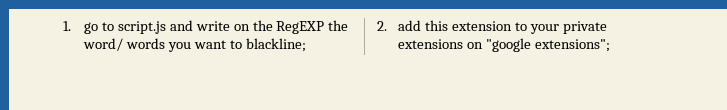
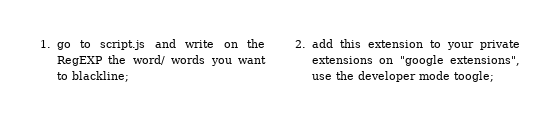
- 2. add this extension to your private extensions on "google extensions";
+ 2. add this extension to your private extensions on "google extensions", use the developer mode toogle;

